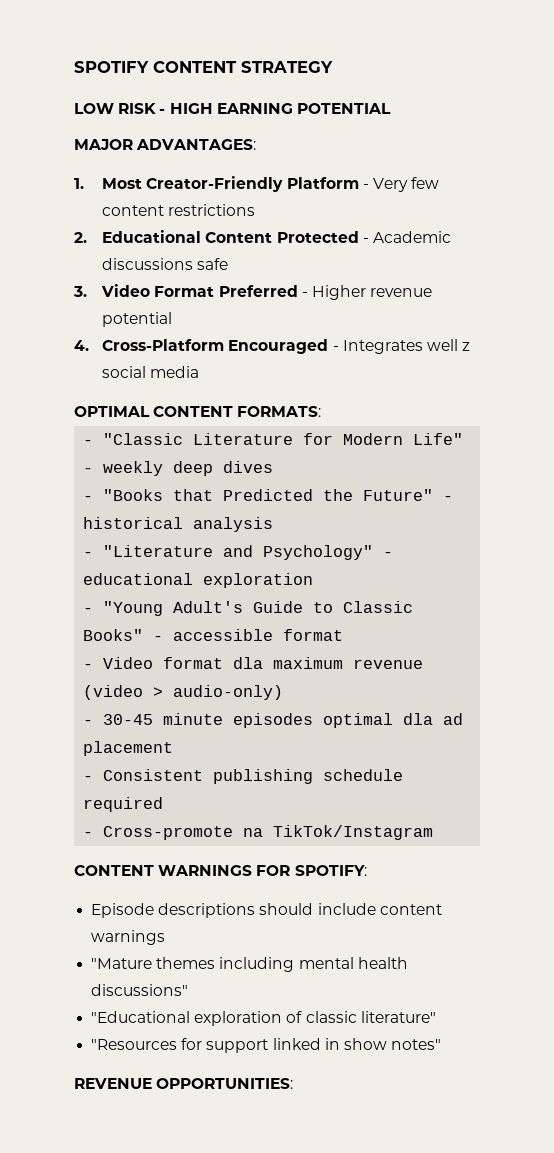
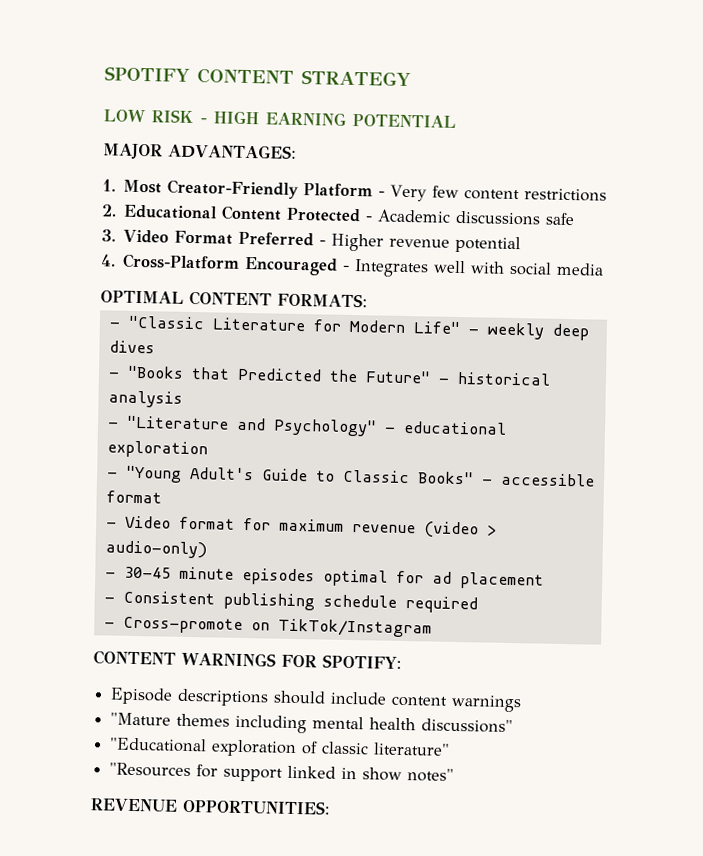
- 4. Cross-Platform Encouraged - Integrates well z social media
+ 4. Cross-Platform Encouraged - Integrates well with social media
- - Video format dla maximum revenue (video > audio-only)
+ - Video format for maximum revenue (video > audio-only)
- - 30-45 minute episodes optimal dla ad placement
+ - 30-45 minute episodes optimal for ad placement
- - Cross-promote na TikTok/Instagram
+ - Cross-promote on TikTok/Instagram

